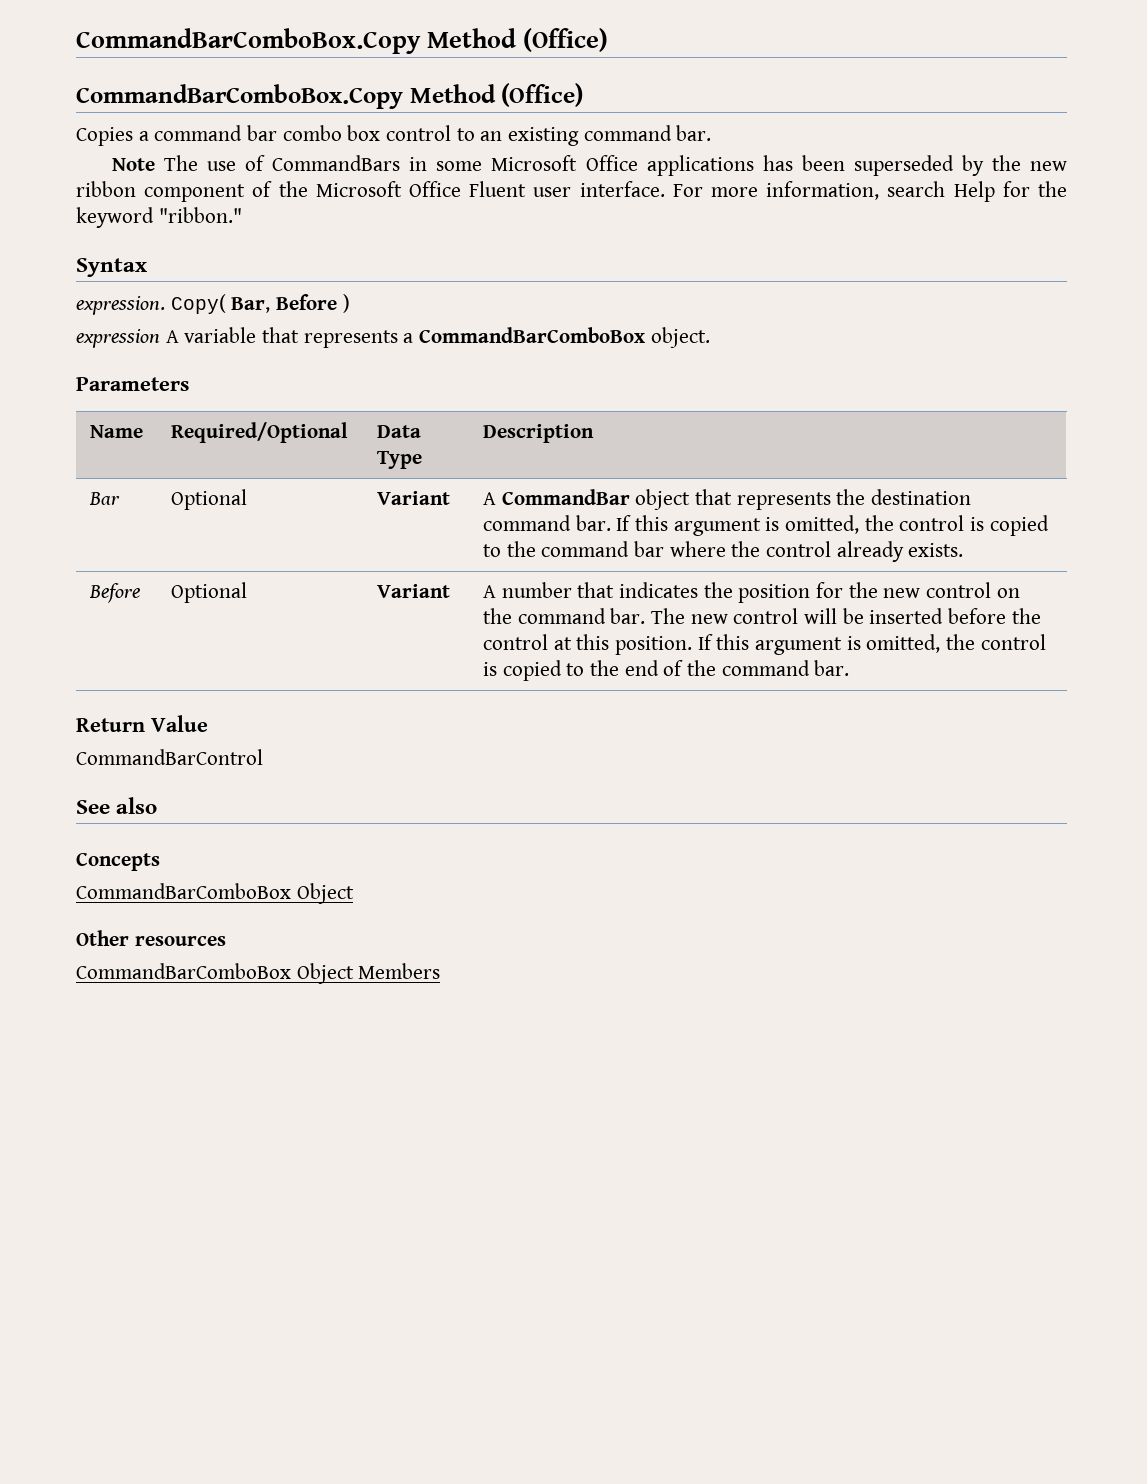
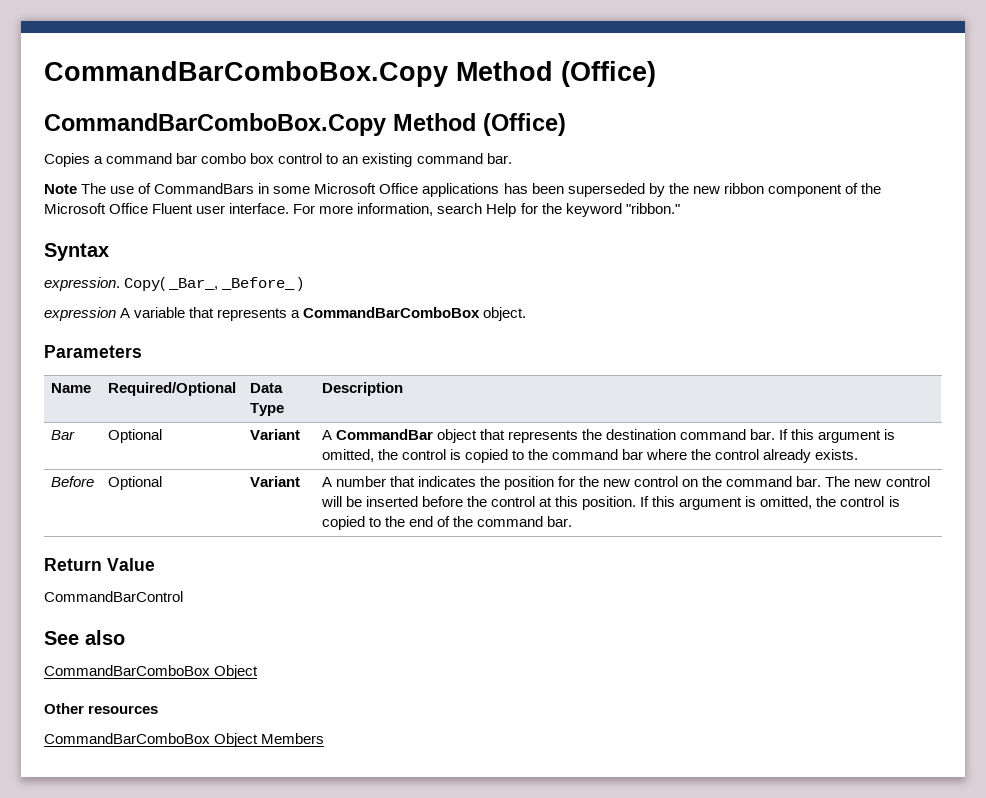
- Copy( Bar, Before )
+ Copy( _Bar_, _Before_ )
- Concepts

